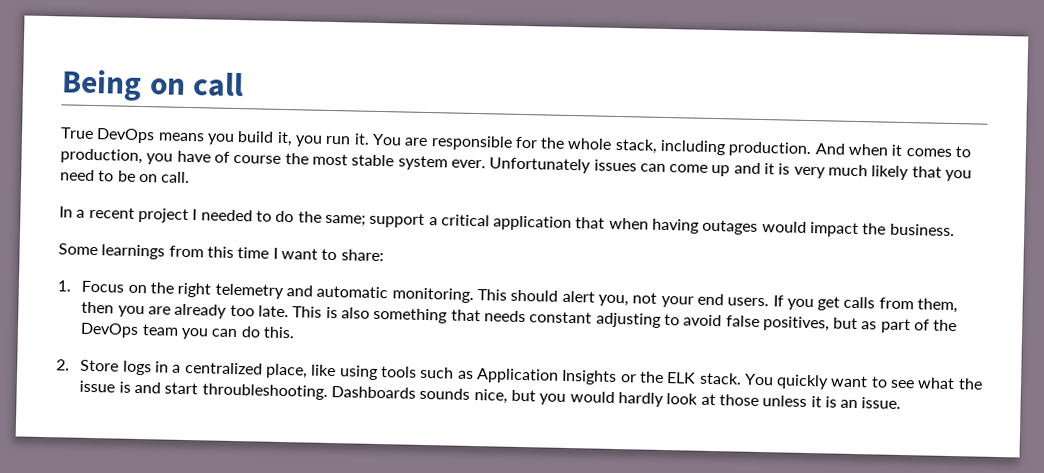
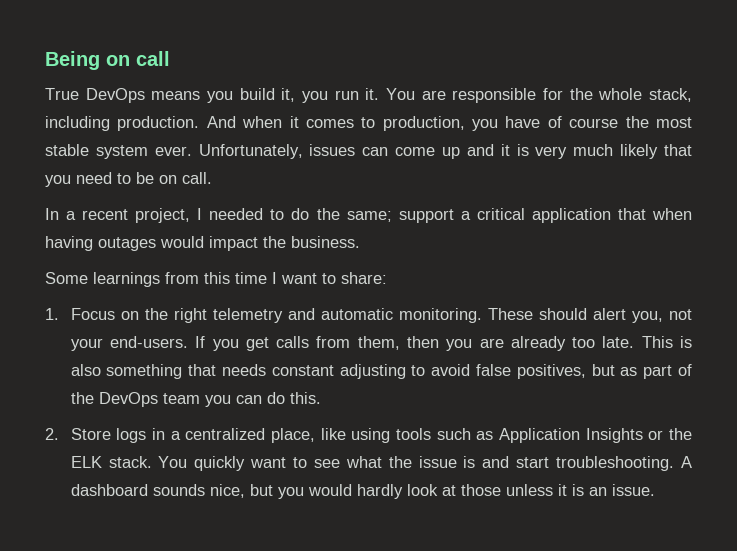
- Unfortunately issues can come up and it is very much likely that you need to be on call.
+ Unfortunately, issues can come up and it is very much likely that you need to be on call.
- In a recent project I needed to do the same; support a critical application that when having outages would impact the business.
+ In a recent project, I needed to do the same; support a critical application that when having outages would impact the business.
- This should alert you, not your end users.
+ These should alert you, not your end-users.
- You quickly want to see what the issue is and start throubleshooting. Dashboards sounds nice, but you would hardly look at those unless it is an issue.
+ You quickly want to see what the issue is and start troubleshooting. A dashboard sounds nice, but you would hardly look at those unless it is an issue.

